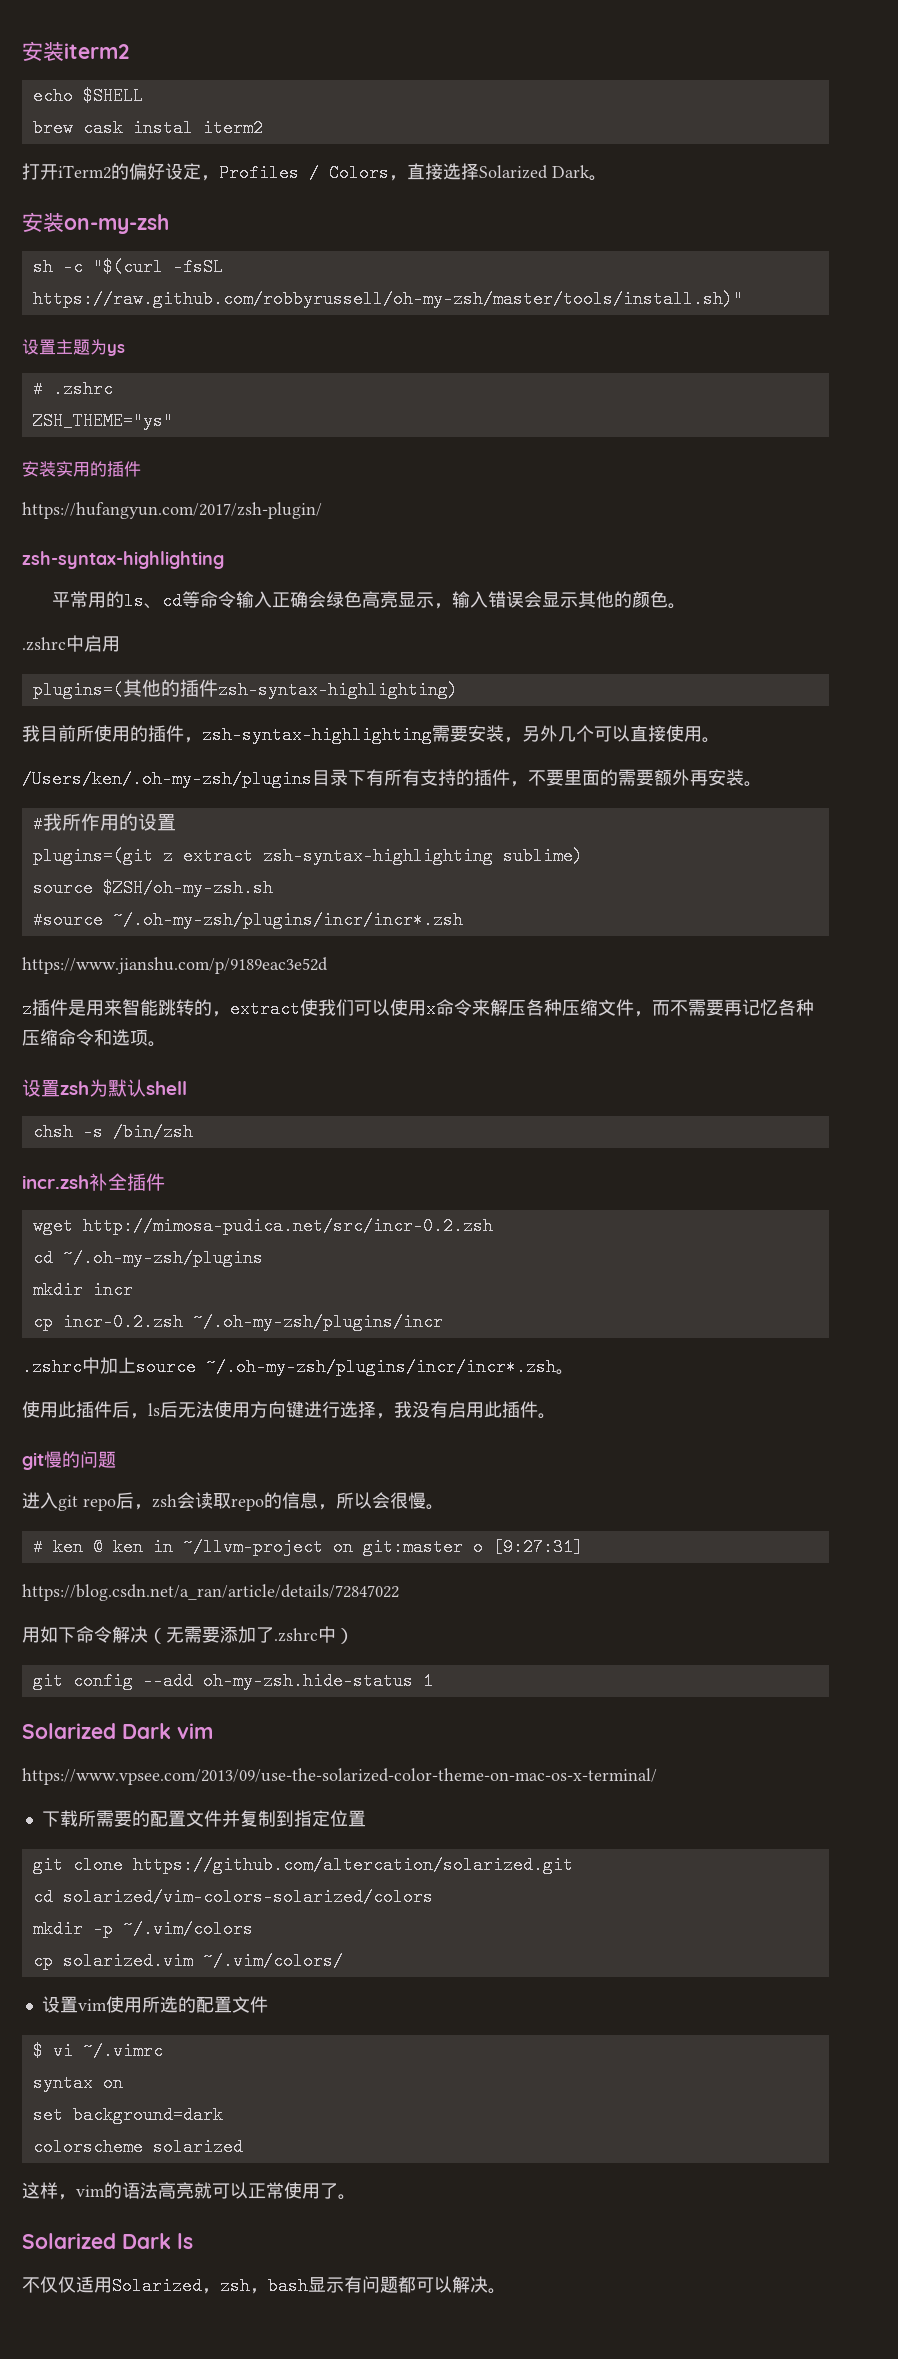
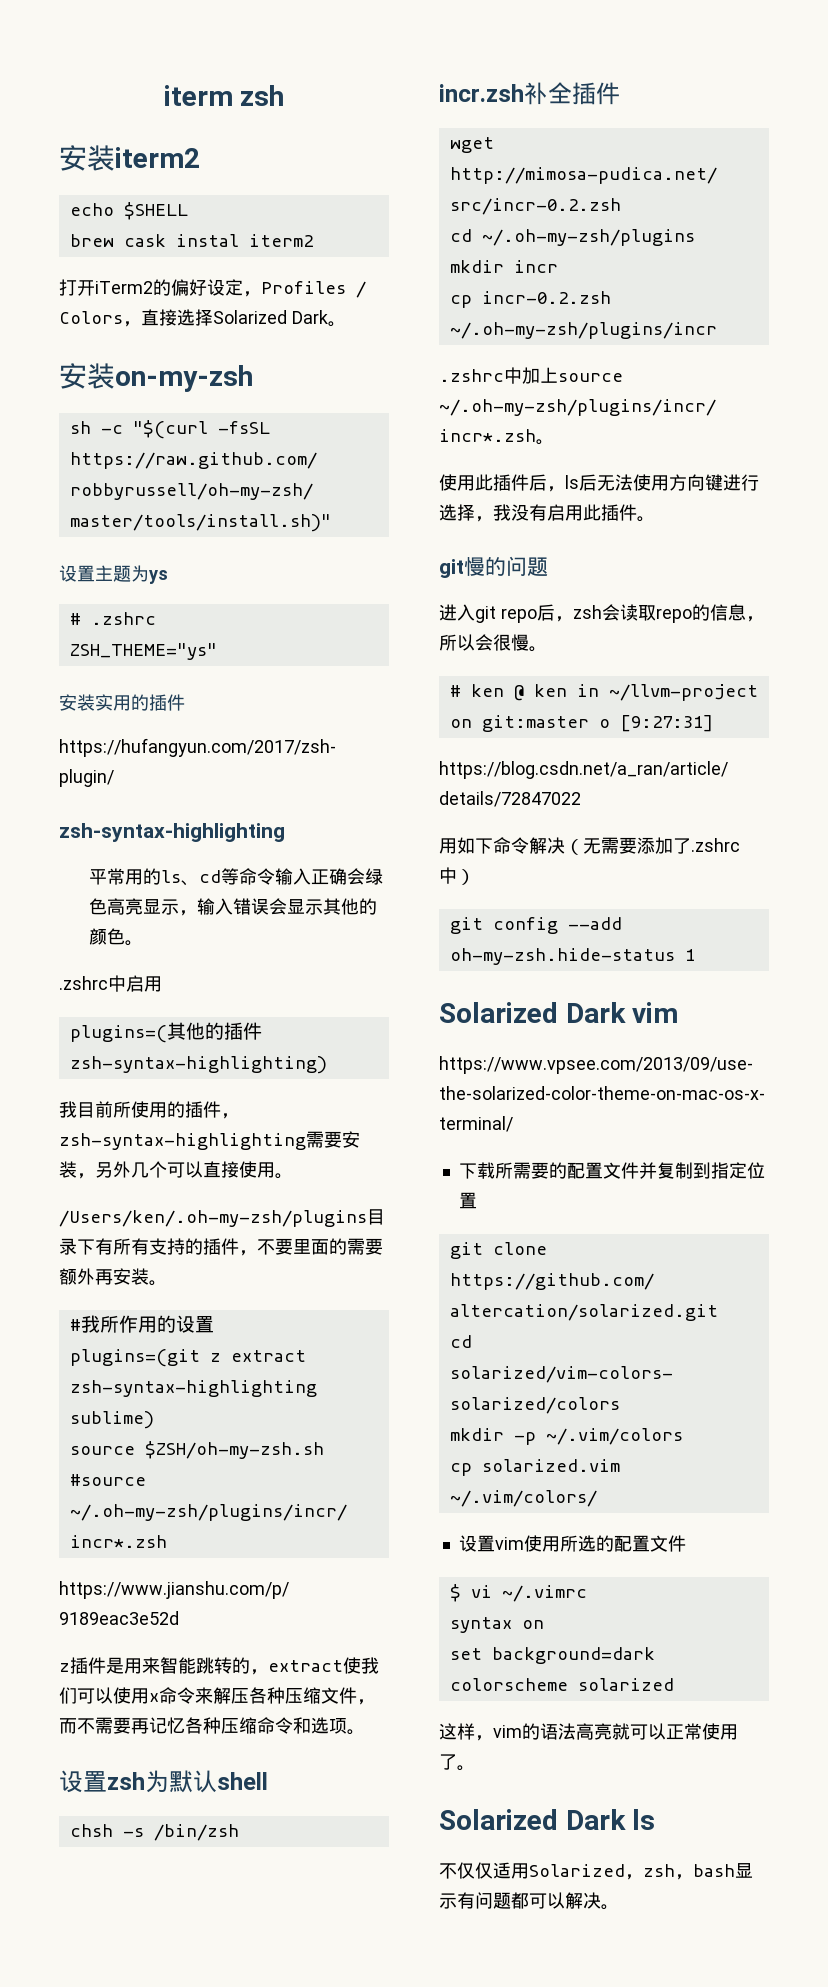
+ iterm zsh

